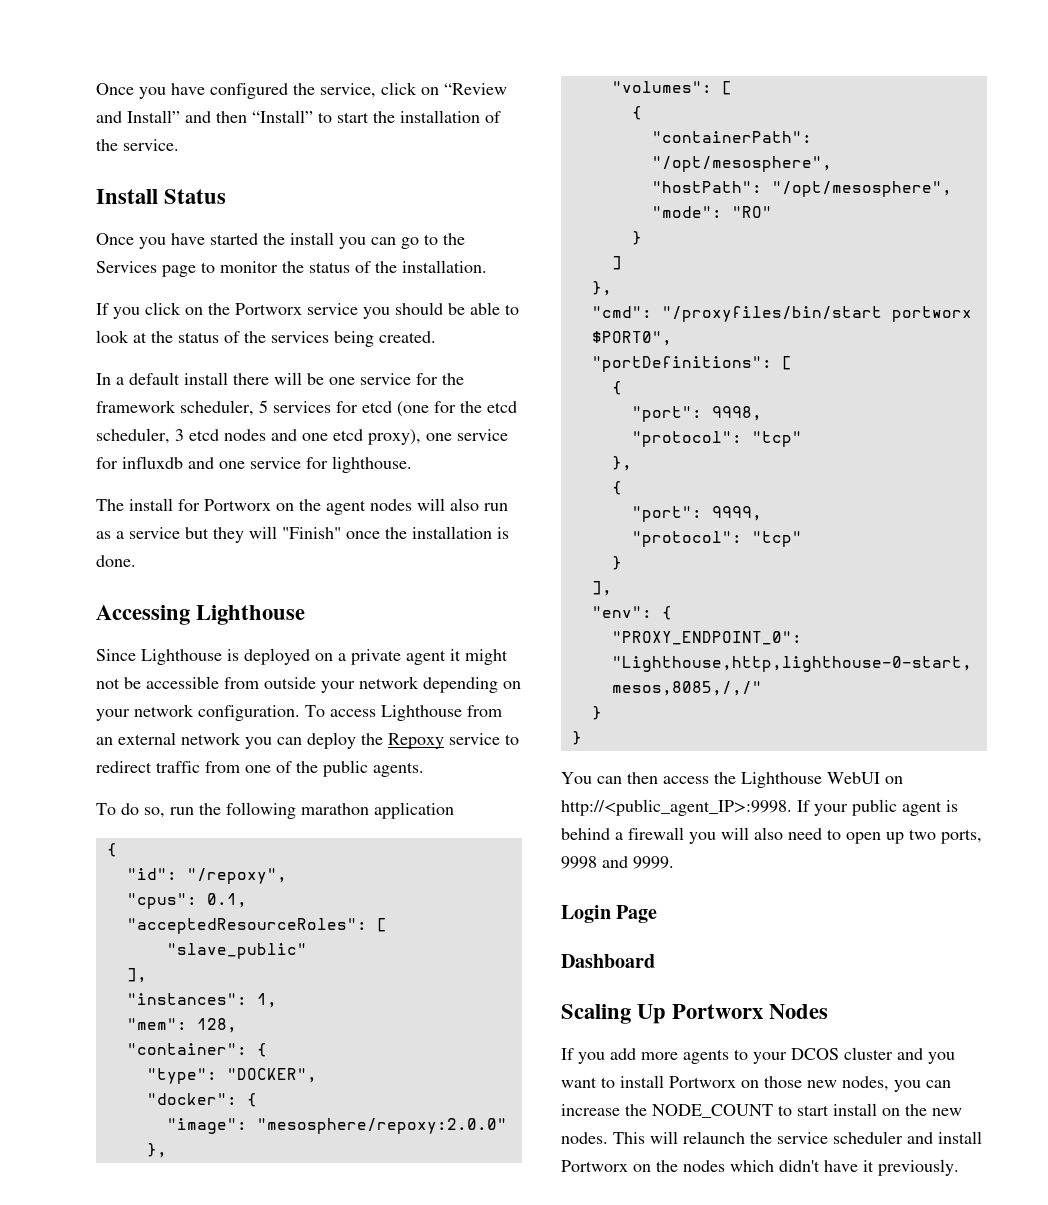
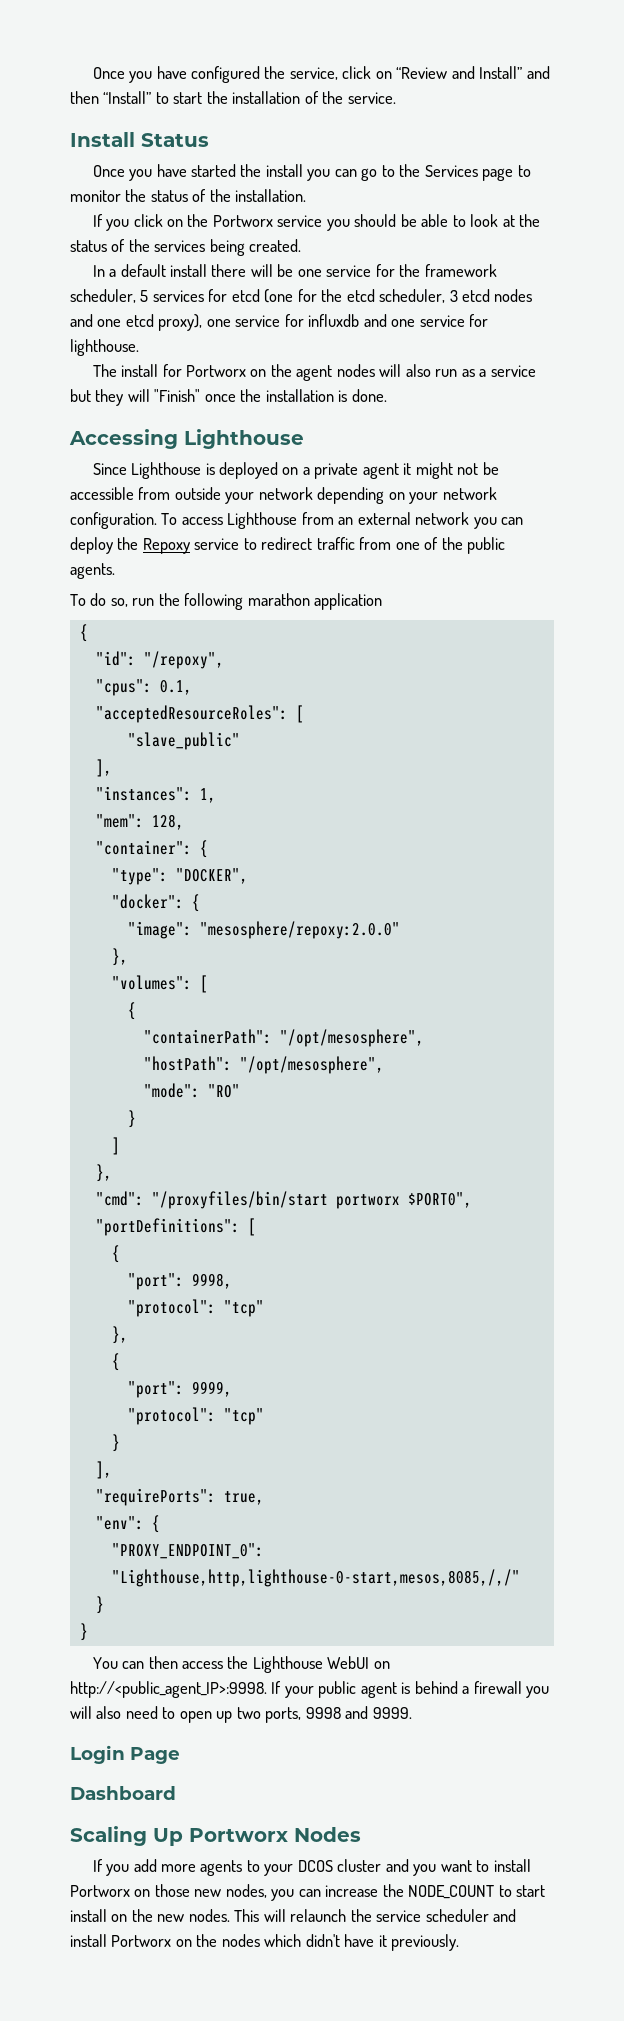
+ "requirePorts": true,

